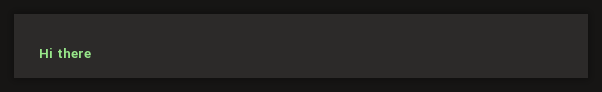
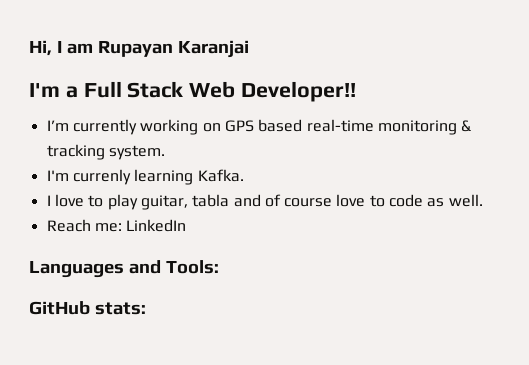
- Hi there
+ Hi, I am Rupayan Karanjai
+ I'm a Full Stack Web Developer!!
+ I’m currently working on GPS based real-time monitoring & tracking system.
+ I'm currenly learning Kafka.
+ I love to play guitar, tabla and of course love to code as well.
+ Reach me: LinkedIn
+ Languages and Tools:
+ GitHub stats:

